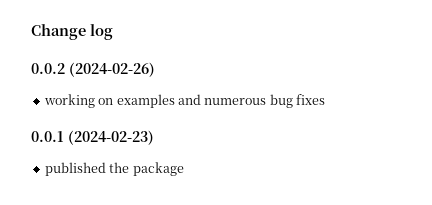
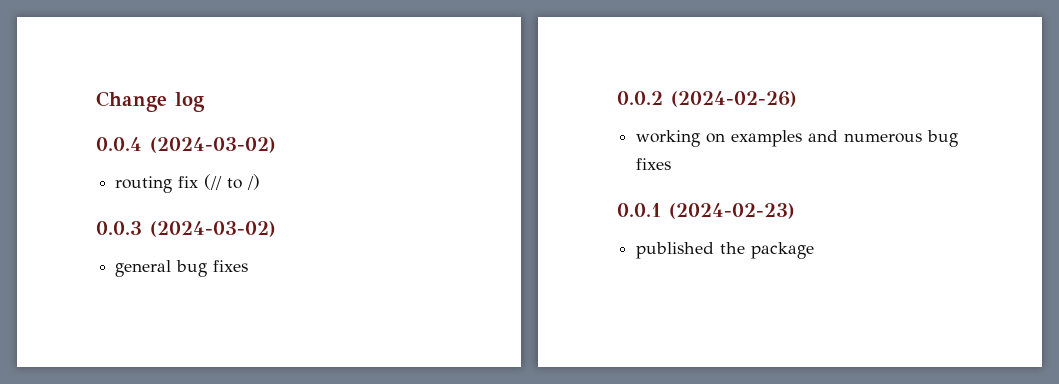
+ 0.0.4 (2024-03-02)
+ routing fix (// to /)
+ 0.0.3 (2024-03-02)
+ general bug fixes

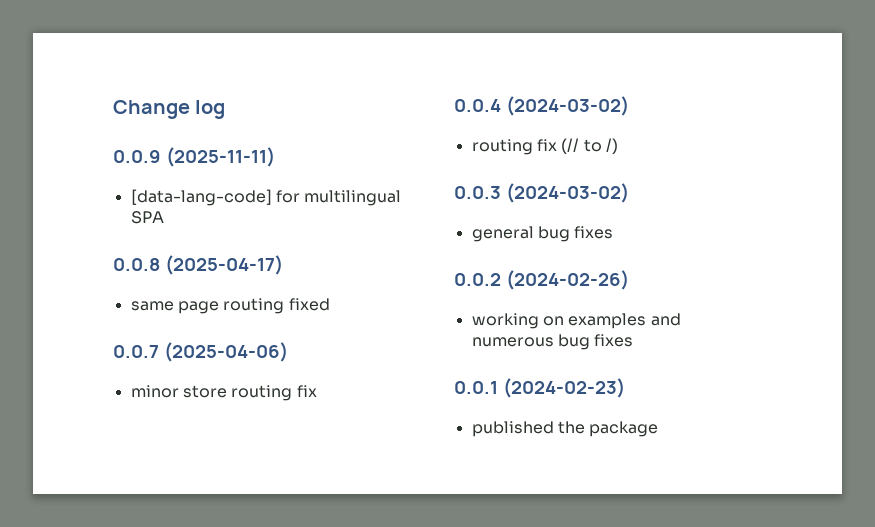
+ 0.0.9 (2025-11-11)
+ [data-lang-code] for multilingual SPA
+ 0.0.8 (2025-04-17)
+ same page routing fixed
+ 0.0.7 (2025-04-06)
+ minor store routing fix

